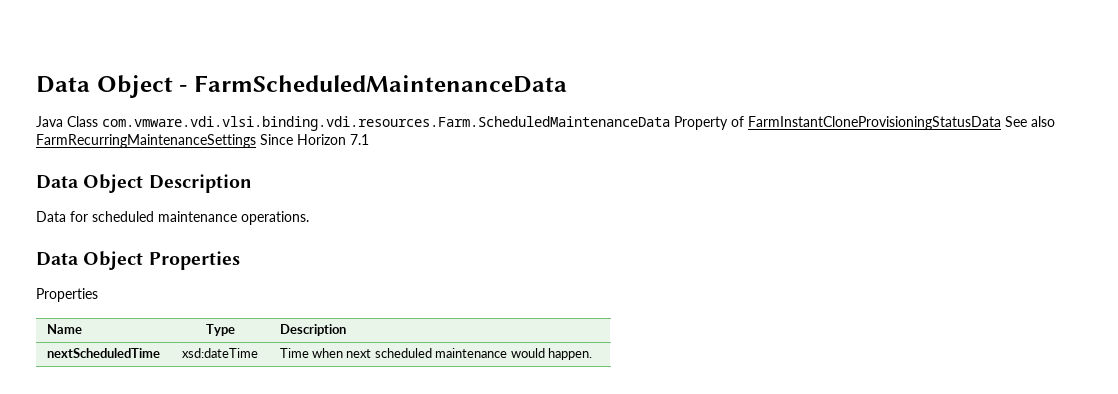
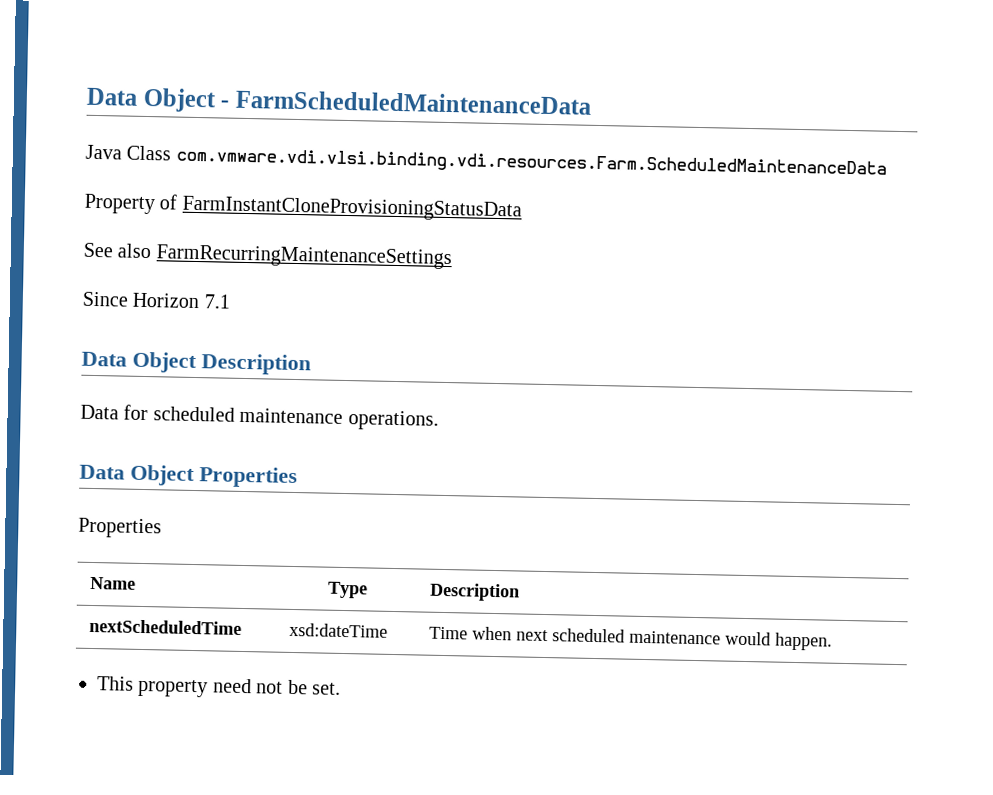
- Java Class com.vmware.vdi.vlsi.binding.vdi.resources.Farm.ScheduledMaintenanceData Property of FarmInstantCloneProvisioningStatusData See also FarmRecurringMaintenanceSettings Since Horizon 7.1
+ Java Class com.vmware.vdi.vlsi.binding.vdi.resources.Farm.ScheduledMaintenanceData
+ Property of FarmInstantCloneProvisioningStatusData
+ See also FarmRecurringMaintenanceSettings
+ Since Horizon 7.1
+ This property need not be set.

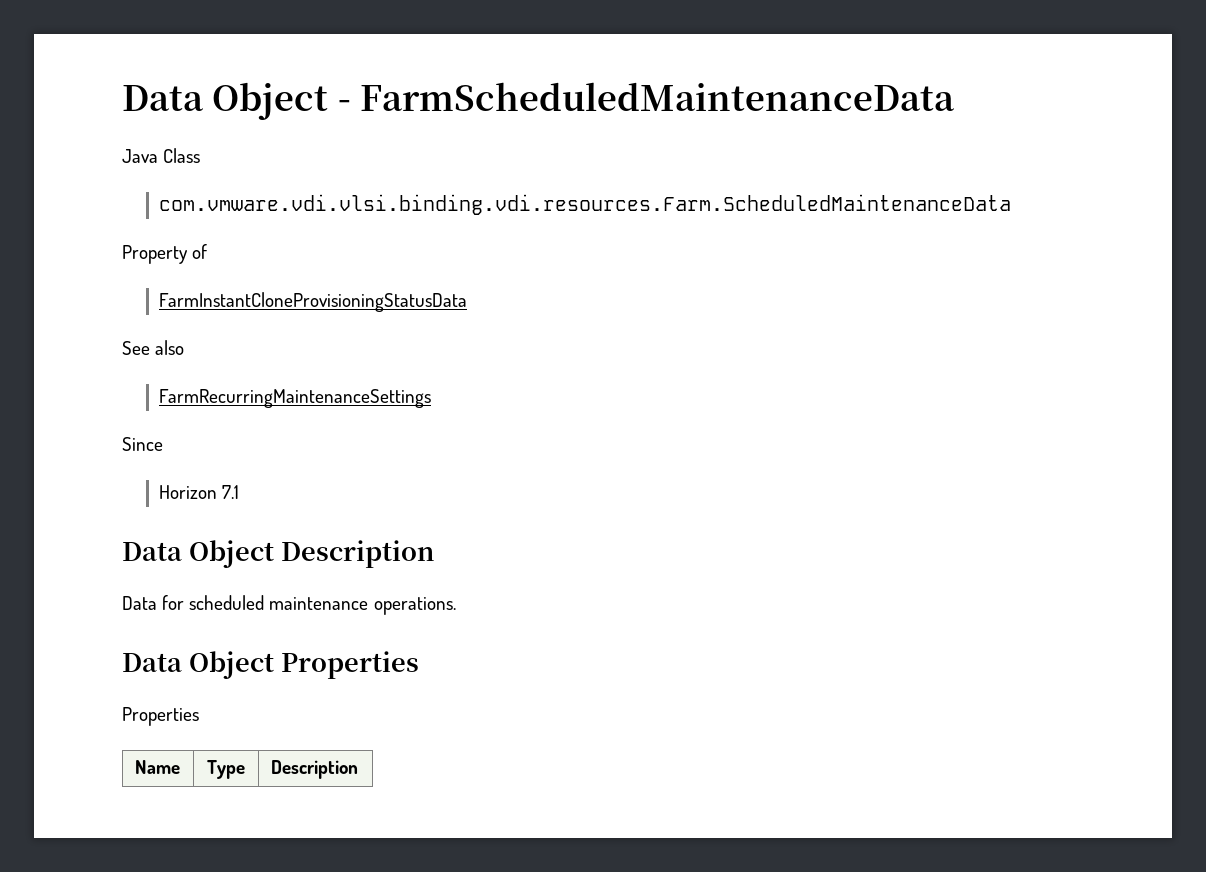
- Java Class com.vmware.vdi.vlsi.binding.vdi.resources.Farm.ScheduledMaintenanceData
+ Java Class
+ com.vmware.vdi.vlsi.binding.vdi.resources.Farm.ScheduledMaintenanceData
- Property of FarmInstantCloneProvisioningStatusData
+ Property of
+ FarmInstantCloneProvisioningStatusData
- See also FarmRecurringMaintenanceSettings
+ See also
+ FarmRecurringMaintenanceSettings
- Since Horizon 7.1
+ Since
+ Horizon 7.1
- nextScheduledTime | xsd:dateTime | Time when next scheduled maintenance would happen.
- This property need not be set.

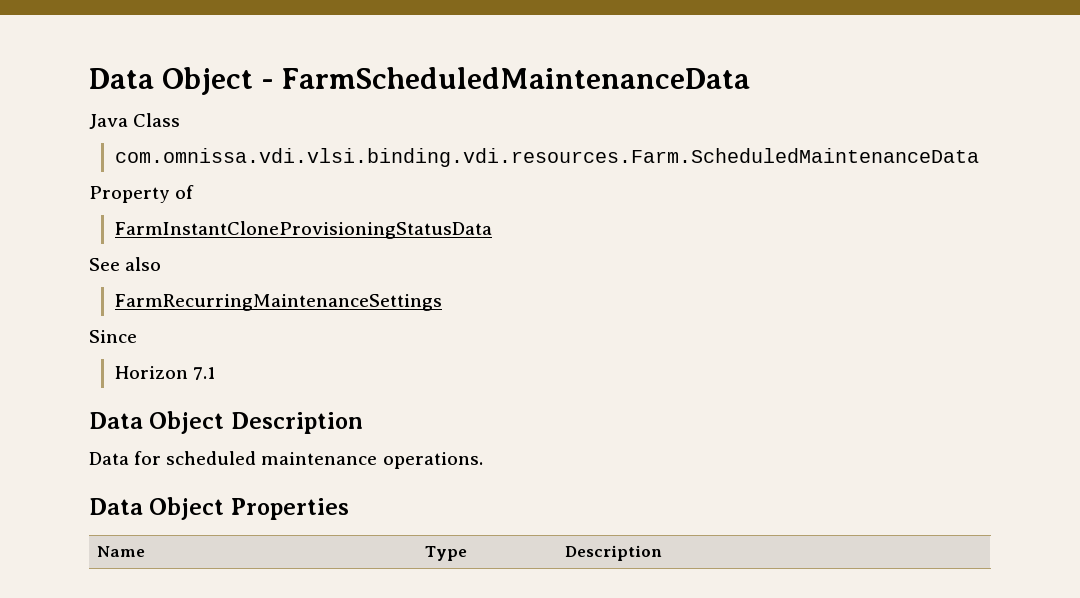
- com.vmware.vdi.vlsi.binding.vdi.resources.Farm.ScheduledMaintenanceData
+ com.omnissa.vdi.vlsi.binding.vdi.resources.Farm.ScheduledMaintenanceData
  Data Object Properties
- Properties

